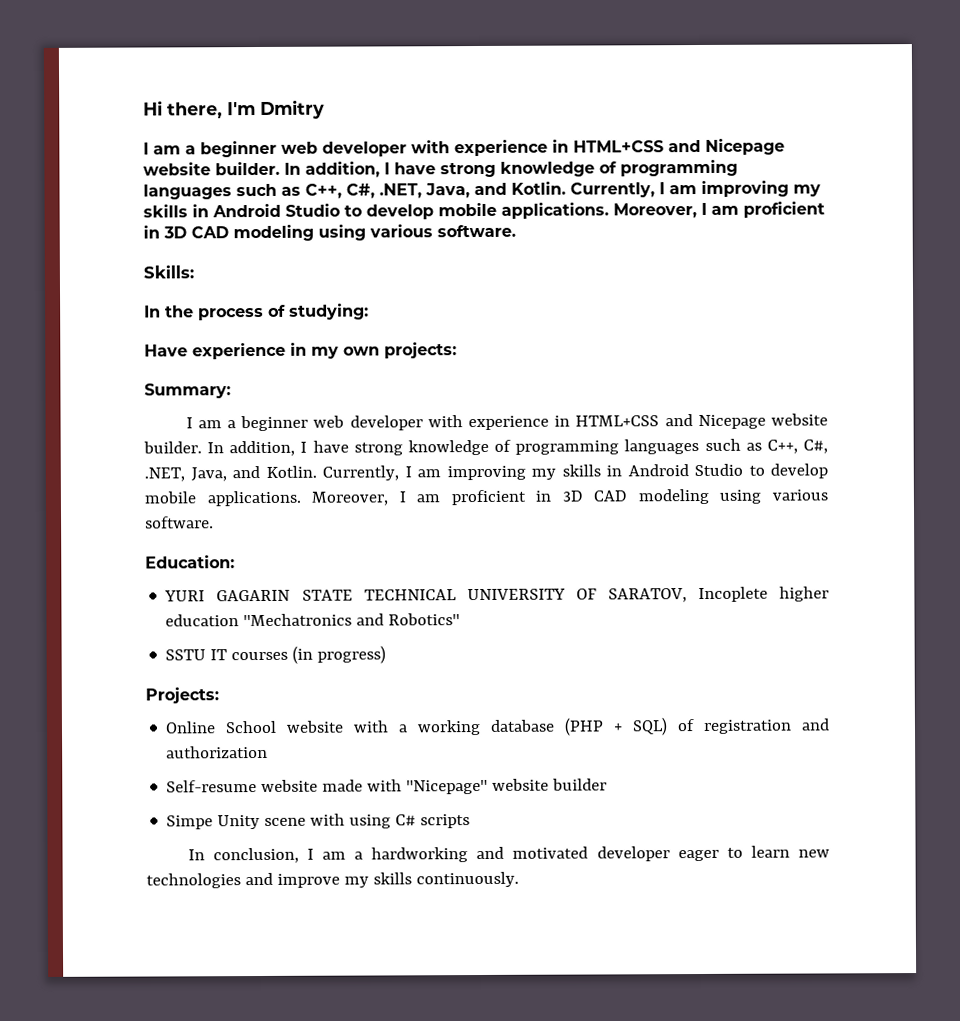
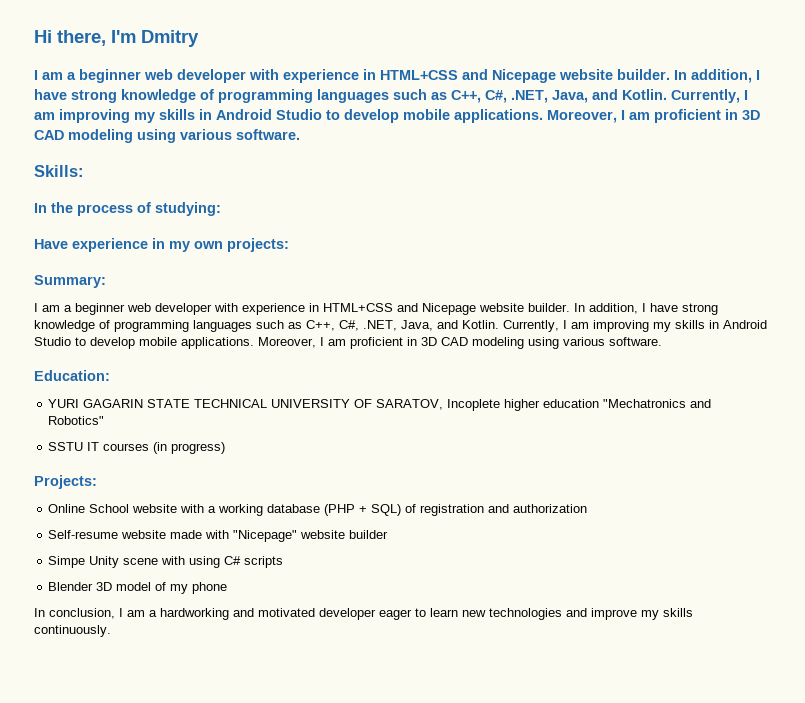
+ Blender 3D model of my phone

